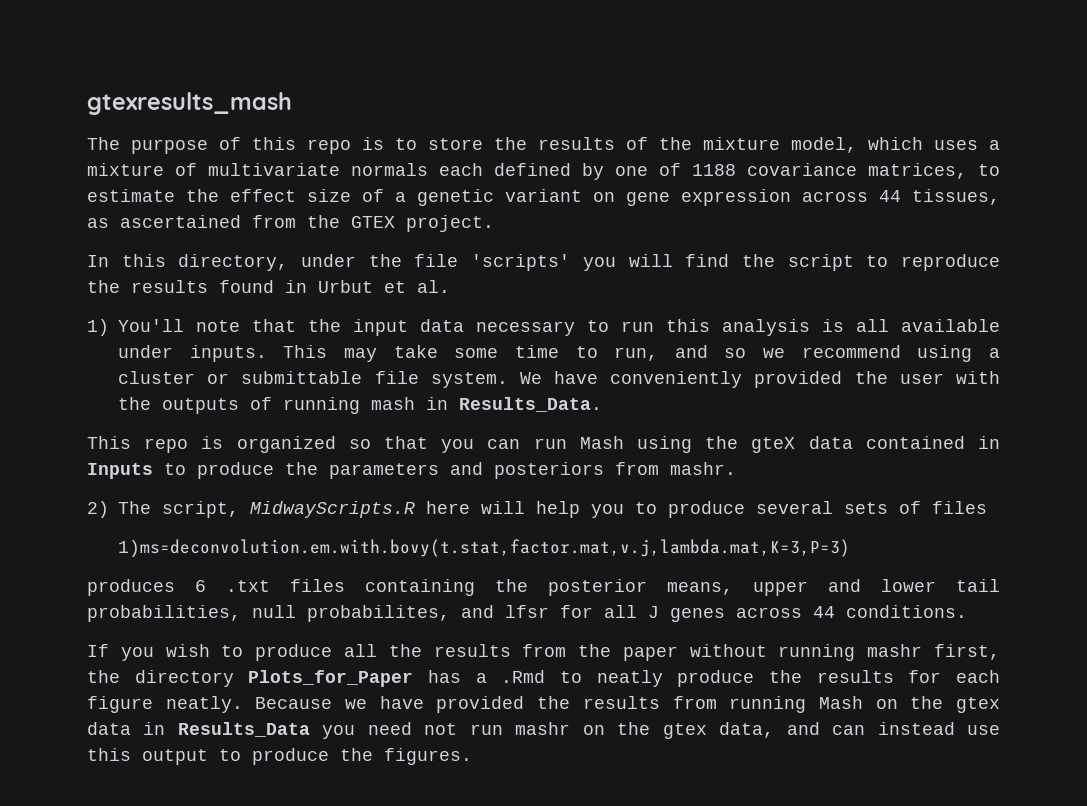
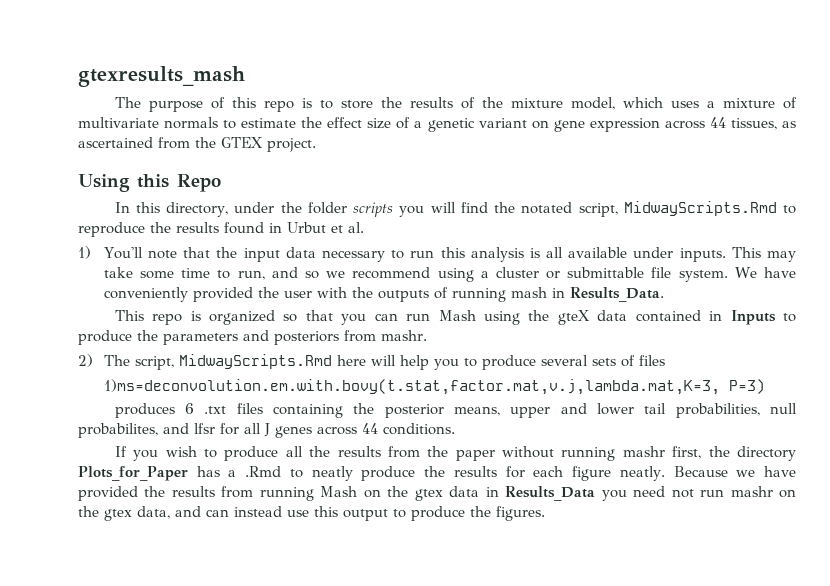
- The purpose of this repo is to store the results of the mixture model, which uses a mixture of multivariate normals each defined by one of 1188 covariance matrices, to estimate the effect size of a genetic variant on gene expression across 44 tissues, as ascertained from the GTEX project.
+ The purpose of this repo is to store the results of the mixture model, which uses a mixture of multivariate normals to estimate the effect size of a genetic variant on gene expression across 44 tissues, as ascertained from the GTEX project.
+ Using this Repo
- In this directory, under the file 'scripts' you will find the script to reproduce the results found in Urbut et al.
+ In this directory, under the folder scripts you will find the notated script, MidwayScripts.Rmd to reproduce the results found in Urbut et al.
- 2) The script, MidwayScripts.R here will help you to produce several sets of files
+ 2) The script, MidwayScripts.Rmd here will help you to produce several sets of files
- 1)ms=deconvolution.em.with.bovy(t.stat,factor.mat,v.j,lambda.mat,K=3,P=3)
+ 1)ms=deconvolution.em.with.bovy(t.stat,factor.mat,v.j,lambda.mat,K=3, P=3)

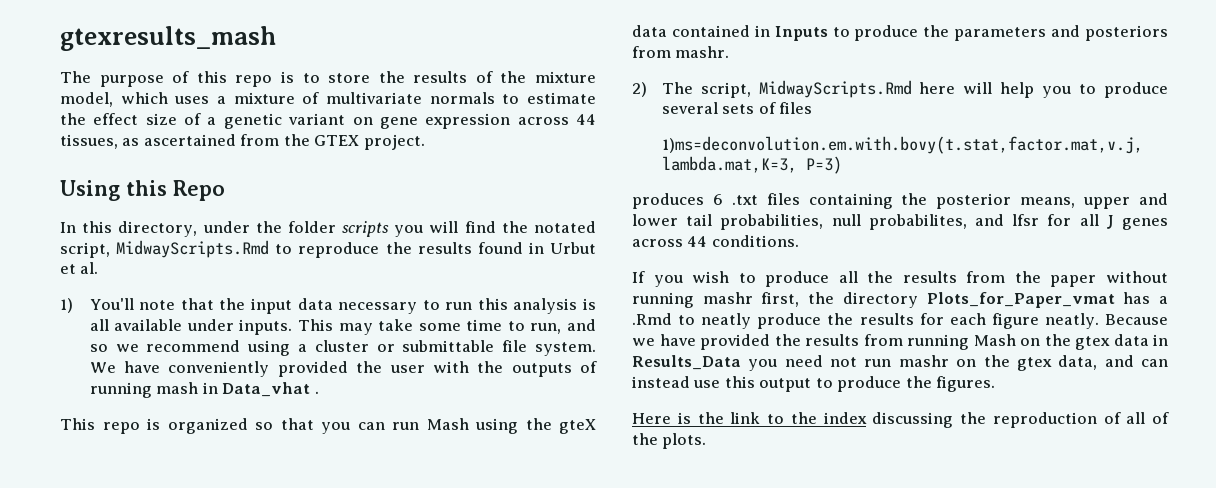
- We have conveniently provided the user with the outputs of running mash in Results_Data.
+ We have conveniently provided the user with the outputs of running mash in Data_vhat .
- If you wish to produce all the results from the paper without running mashr first, the directory Plots_for_Paper has a .Rmd to neatly produce the results for each figure neatly.
+ If you wish to produce all the results from the paper without running mashr first, the directory Plots_for_Paper_vmat has a .Rmd to neatly produce the results for each figure neatly.
+ Here is the link to the index discussing the reproduction of all of the plots.

